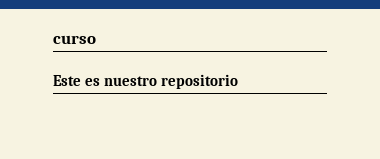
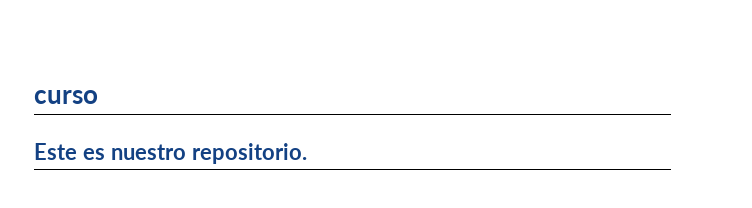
- Este es nuestro repositorio
+ Este es nuestro repositorio.

